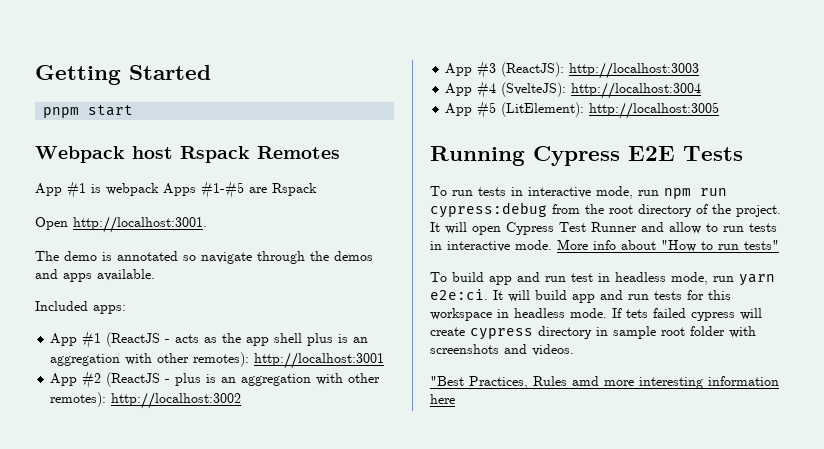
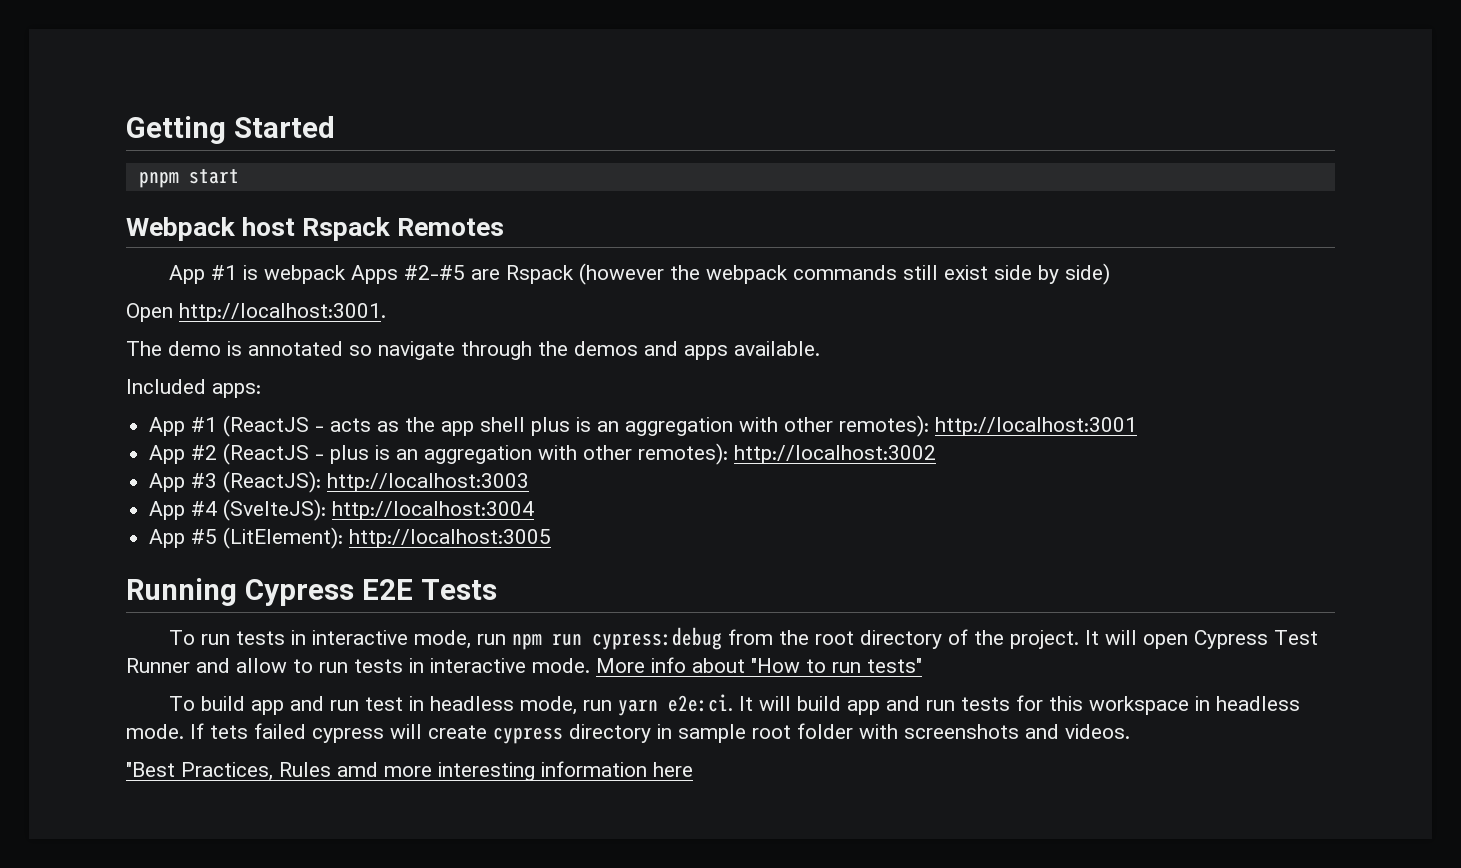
- App #1 is webpack Apps #1-#5 are Rspack
+ App #1 is webpack Apps #2-#5 are Rspack (however the webpack commands still exist side by side)

